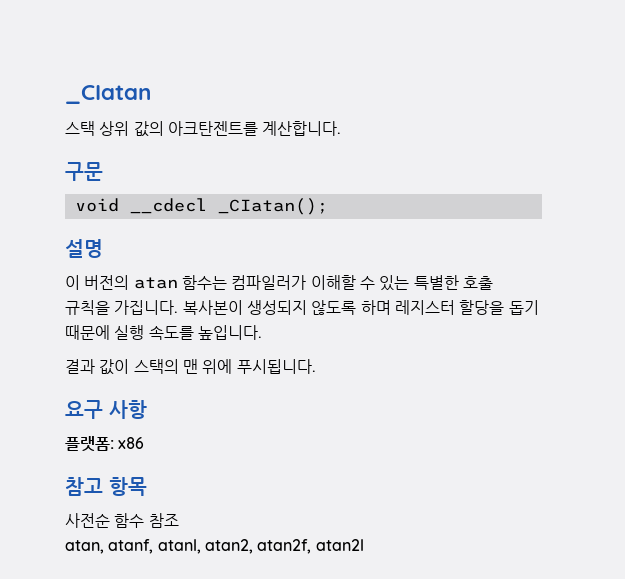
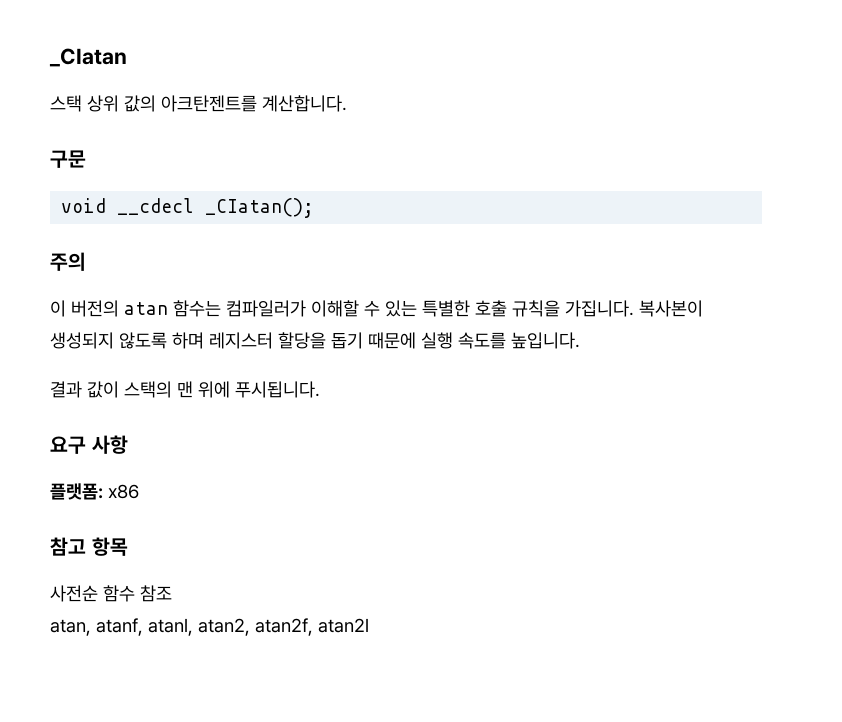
- 설명
+ 주의

